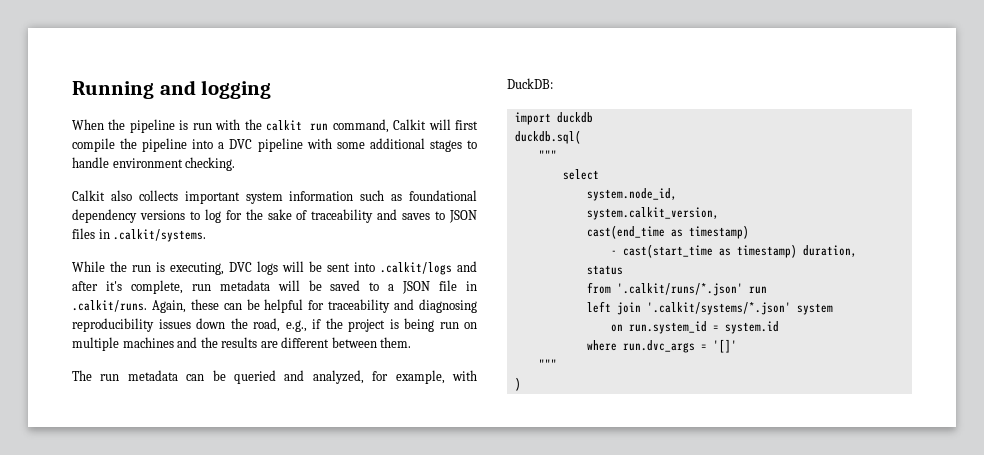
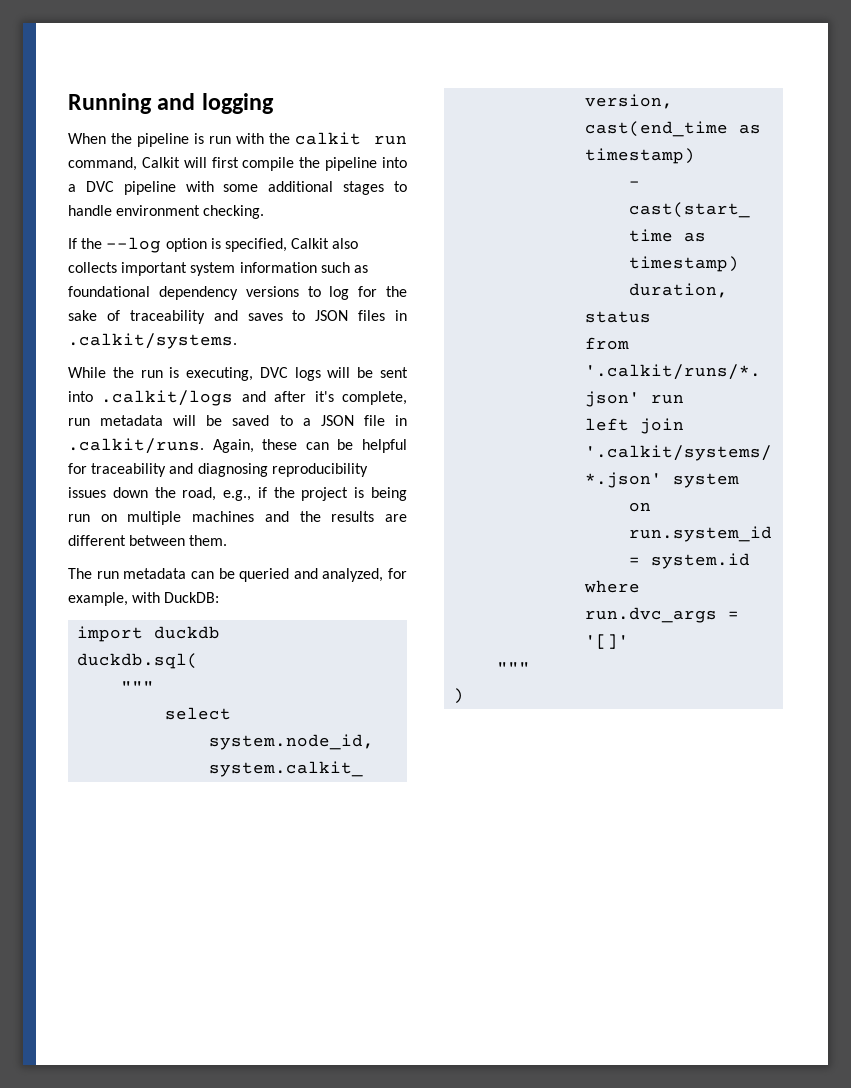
- Calkit also collects important system information such as foundational dependency versions to log for the sake of traceability and saves to JSON files in .calkit/systems.
+ If the --log option is specified, Calkit also collects important system information such as foundational dependency versions to log for the sake of traceability and saves to JSON files in .calkit/systems.

